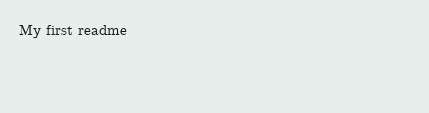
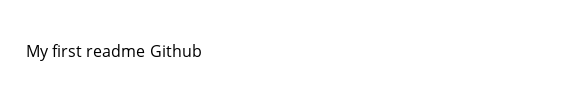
- My first readme
+ My first readme Github

